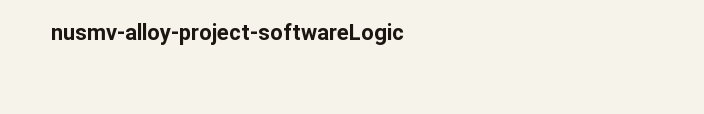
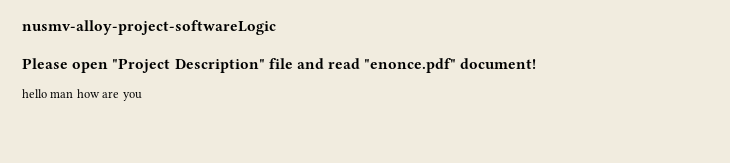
+ Please open "Project Description" file and read "enonce.pdf" document!
+ hello man how are you

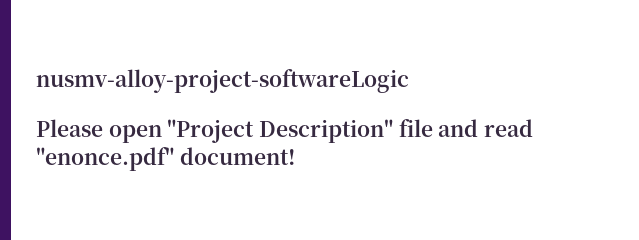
- hello man how are you

